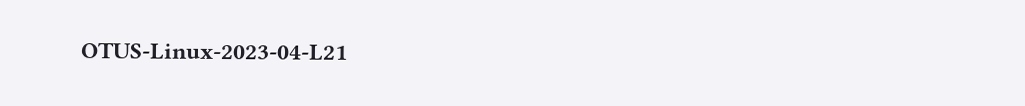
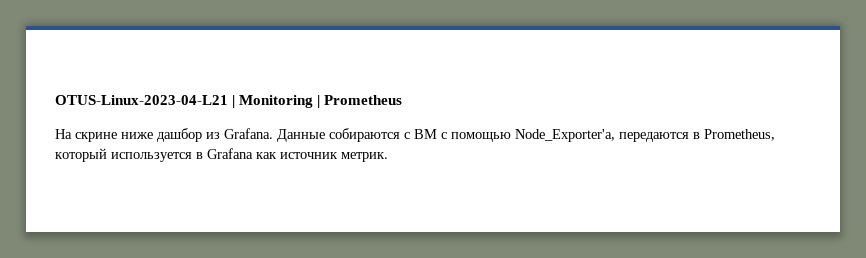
- OTUS-Linux-2023-04-L21
+ OTUS-Linux-2023-04-L21 | Monitoring | Prometheus
+ На скрине ниже дашбор из Grafana. Данные собираются с ВМ с помощью Node_Exporter'а, передаются в Prometheus, который используется в Grafana как источник метрик.

